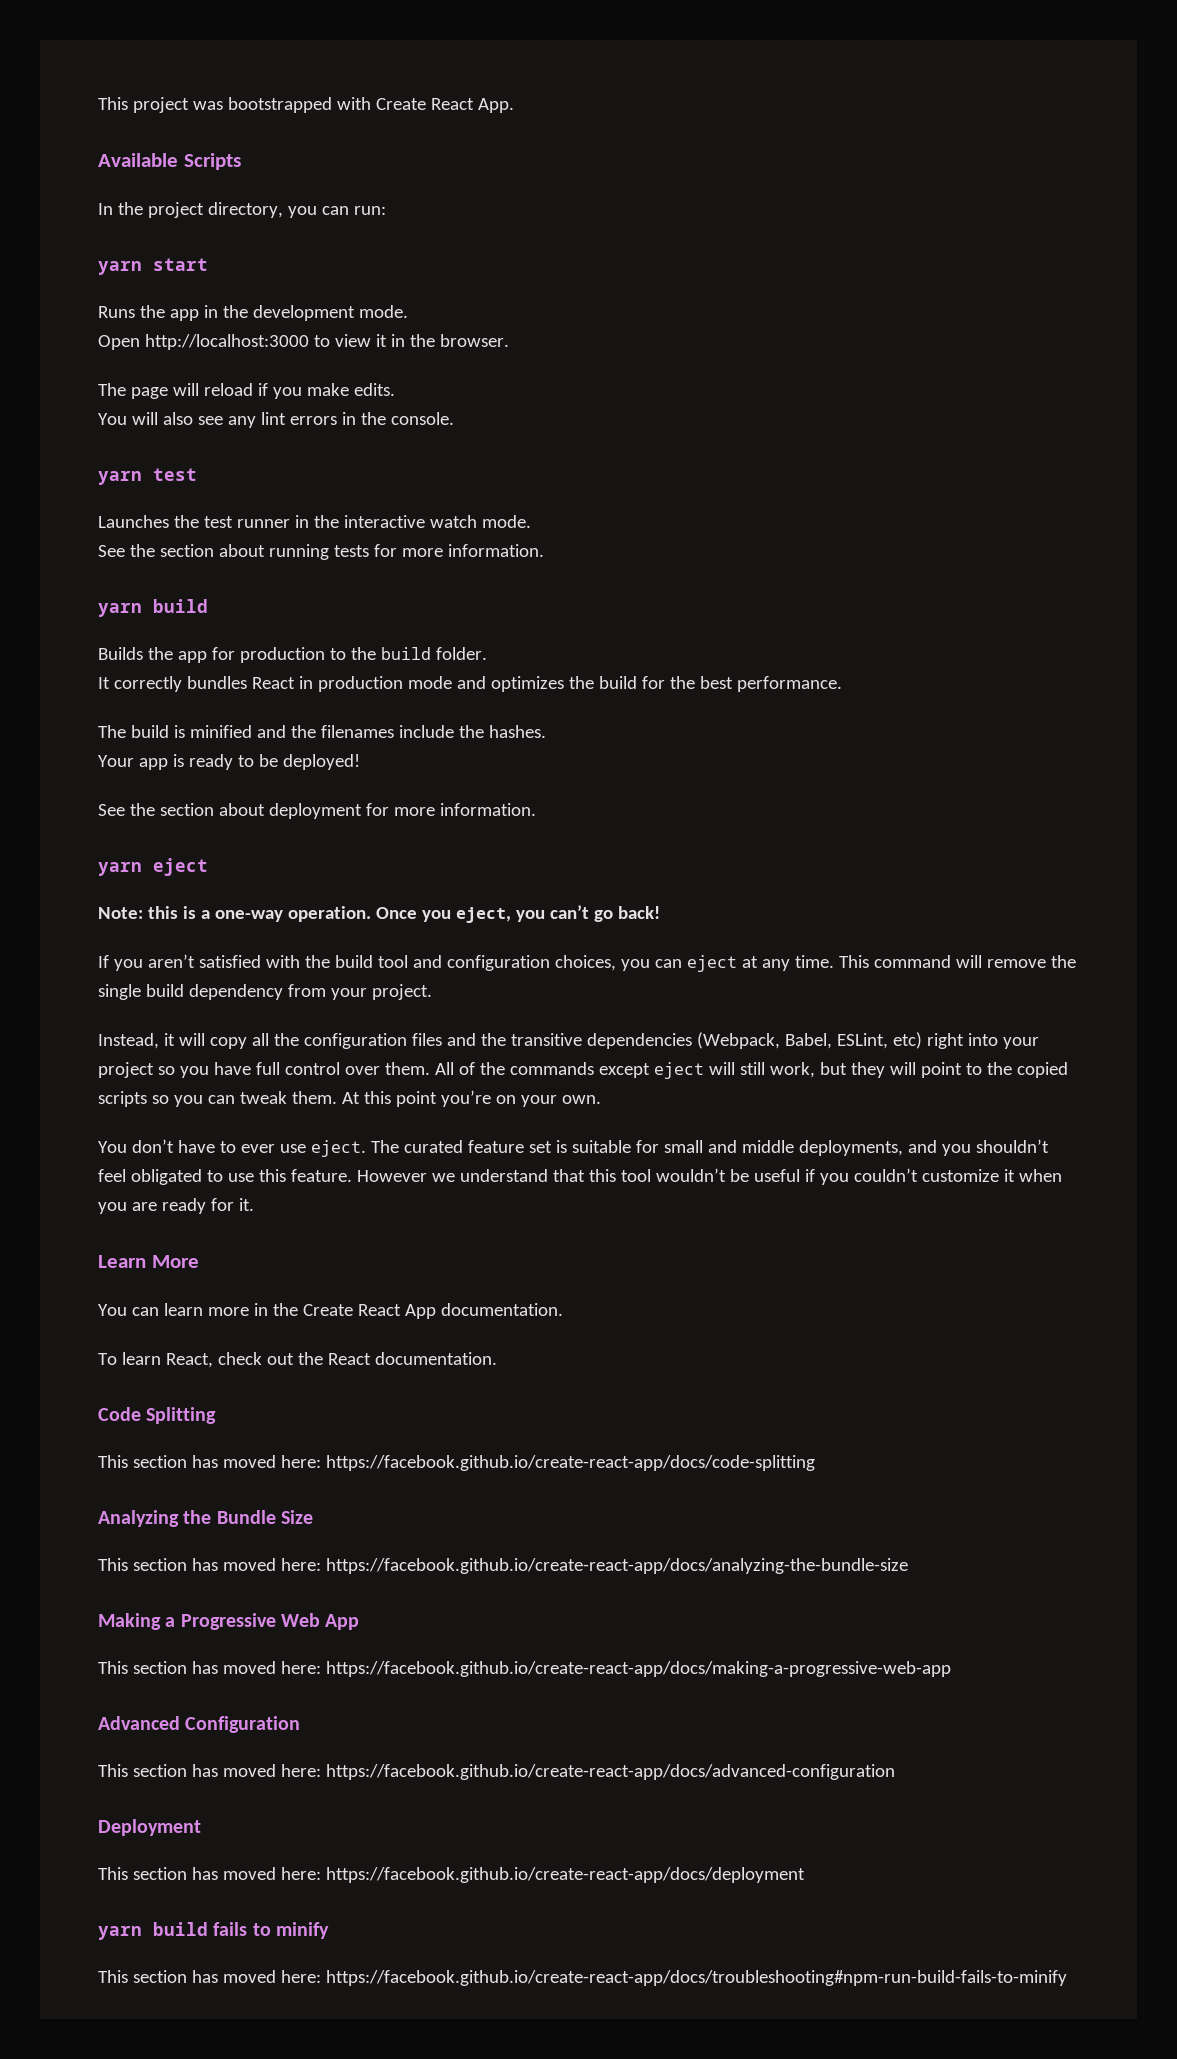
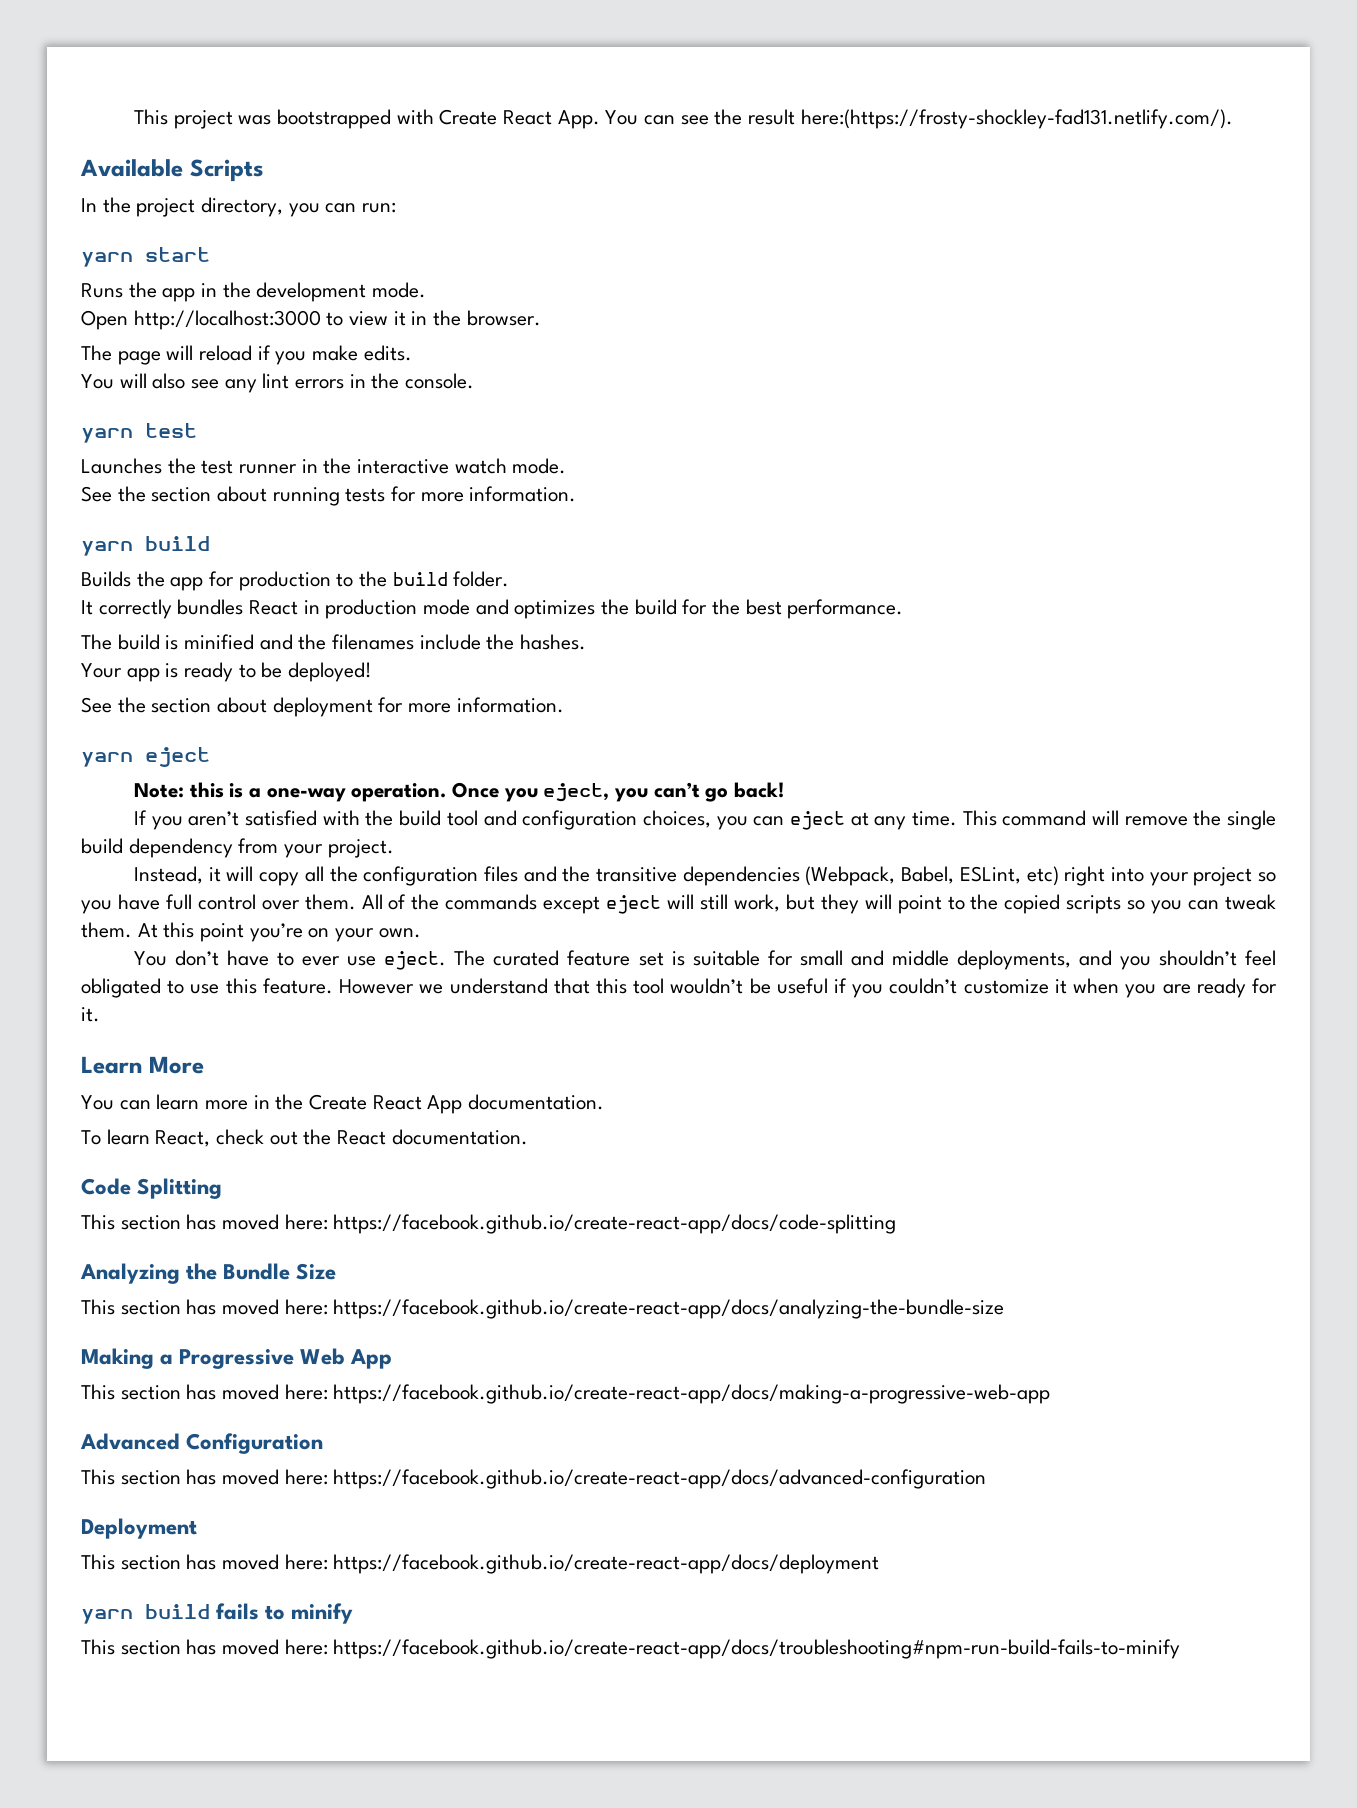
- This project was bootstrapped with Create React App.
+ This project was bootstrapped with Create React App. You can see the result here:(https://frosty-shockley-fad131.netlify.com/).

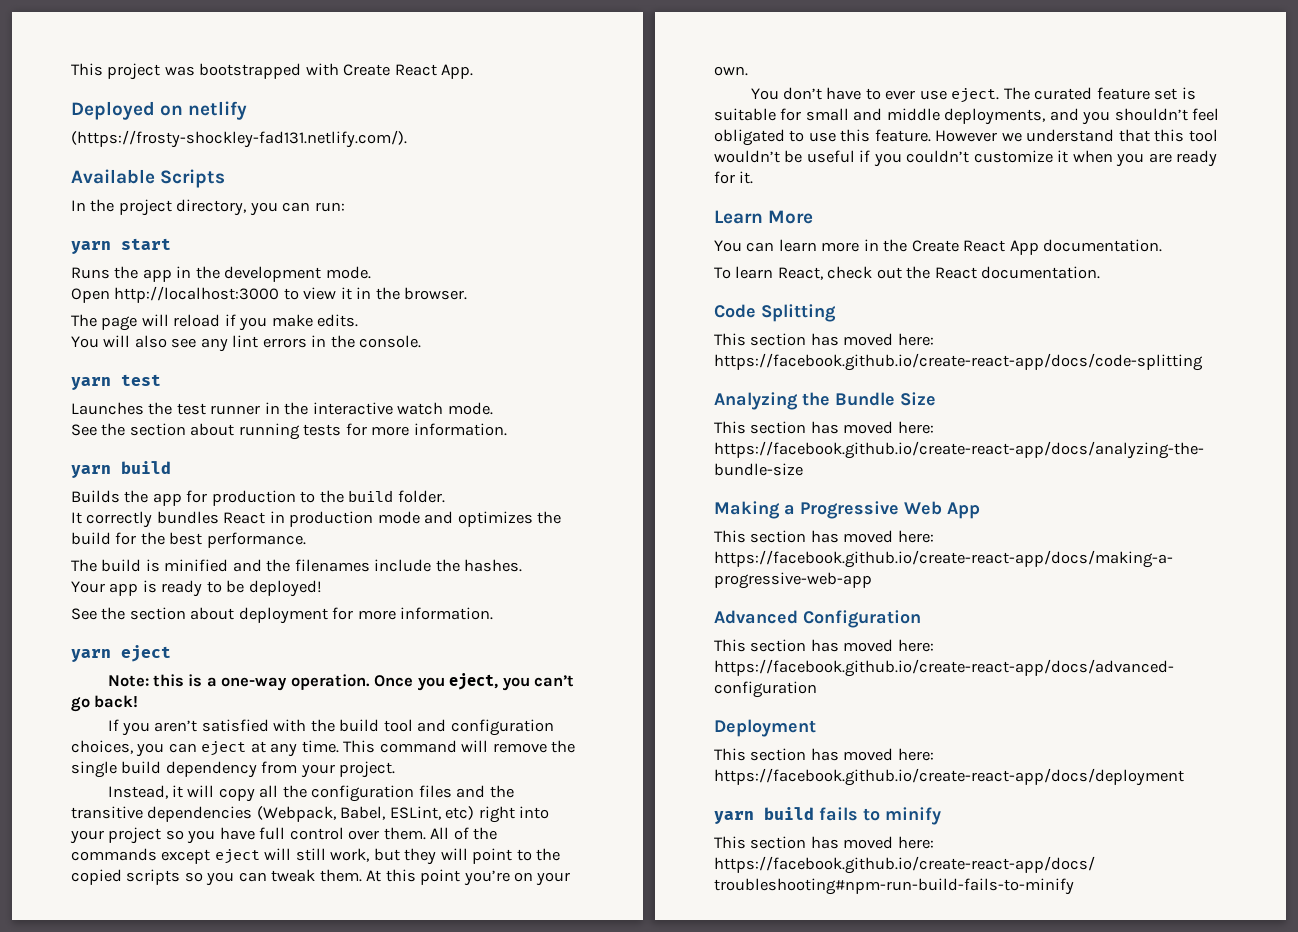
- This project was bootstrapped with Create React App. You can see the result here:(https://frosty-shockley-fad131.netlify.com/).
+ This project was bootstrapped with Create React App.
+ Deployed on netlify
+ (https://frosty-shockley-fad131.netlify.com/).

